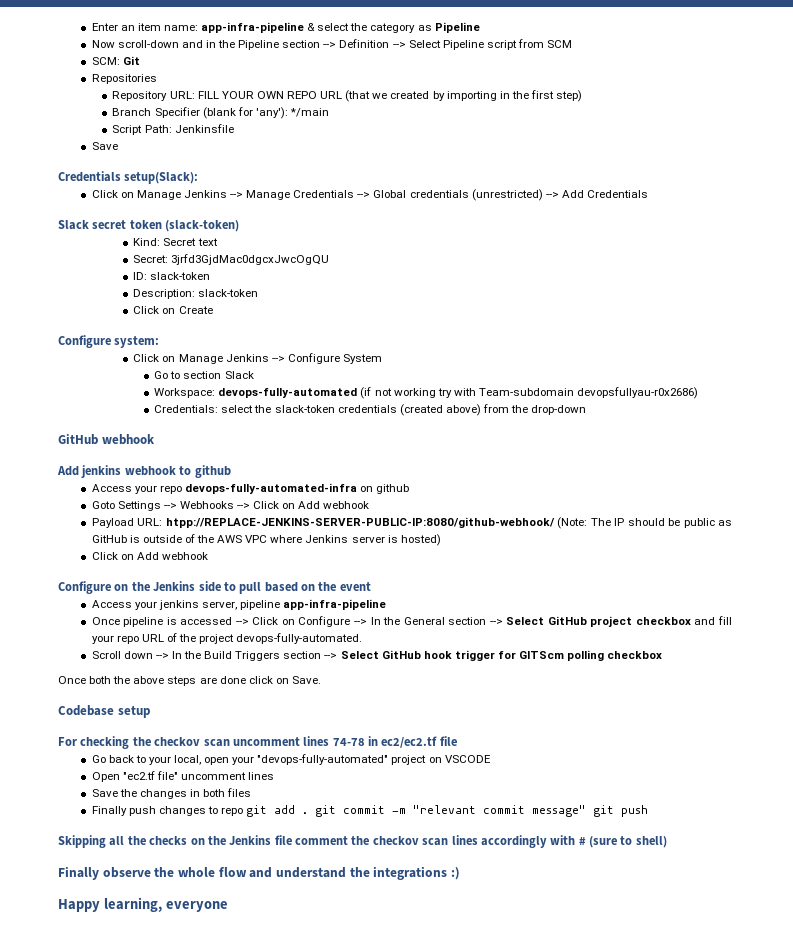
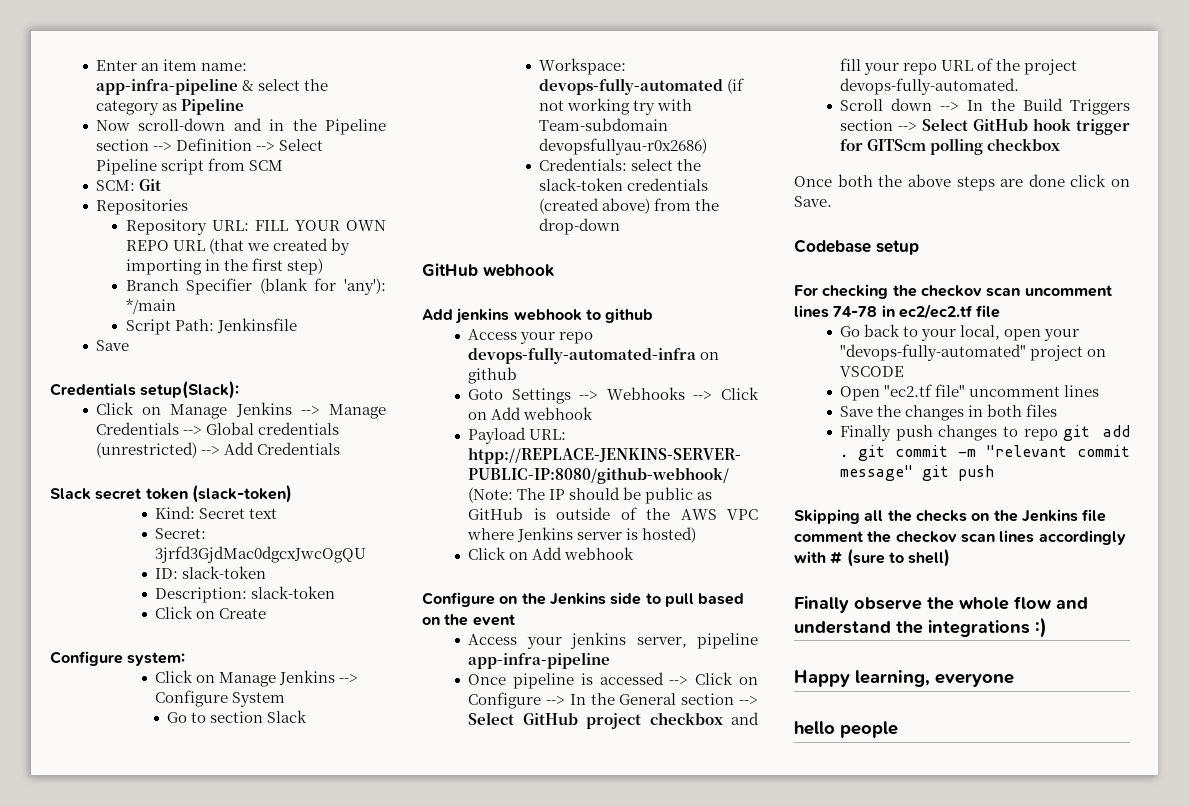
+ hello people

